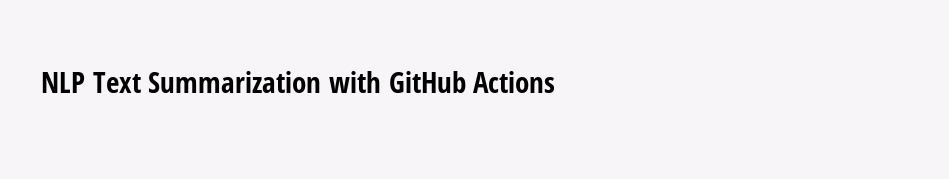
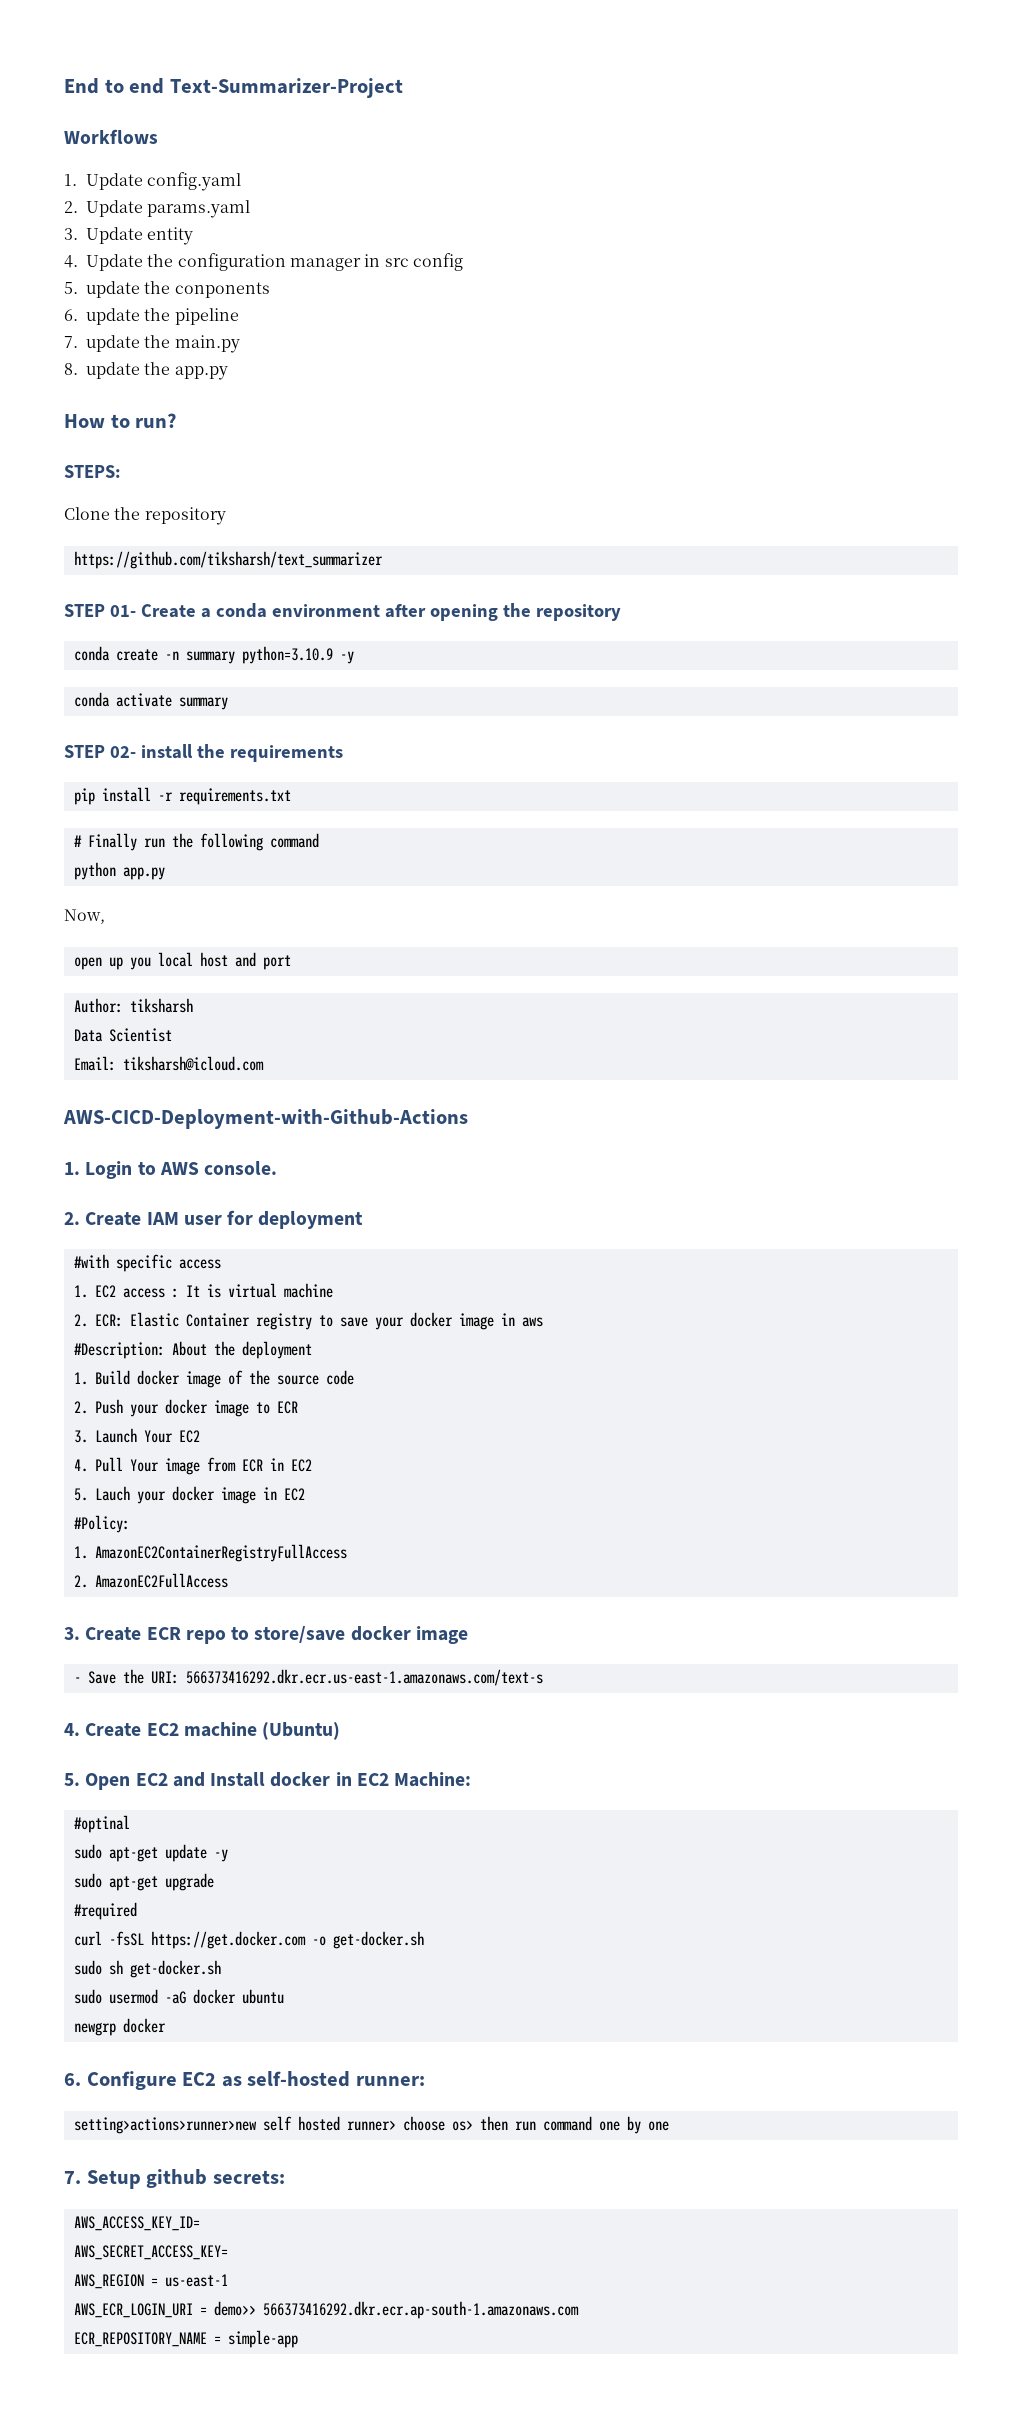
- NLP Text Summarization with GitHub Actions
+ End to end Text-Summarizer-Project
+ Workflows
+ 1. Update config.yaml
+ 2. Update params.yaml
+ 3. Update entity
+ 4. Update the configuration manager in src config
+ 5. update the conponents
+ 6. update the pipeline
+ 7. update the main.py
+ 8. update the app.py
+ How to run?
+ STEPS:
+ Clone the repository
+ https://github.com/tiksharsh/text_summarizer
+ STEP 01- Create a conda environment after opening the repository
+ conda create -n summary python=3.10.9 -y
+ conda activate summary
+ STEP 02- install the requirements
+ pip install -r requirements.txt
+ # Finally run the following command
+ python app.py
+ Now,
+ open up you local host and port
+ Author: tiksharsh
+ Data Scientist
+ Email: tiksharsh@icloud.com
+ AWS-CICD-Deployment-with-Github-Actions
+ 1. Login to AWS console.
+ 2. Create IAM user for deployment
+ #with specific access
+ 1. EC2 access : It is virtual machine
+ 2. ECR: Elastic Container registry to save your docker image in aws
+ #Description: About the deployment
+ 1. Build docker image of the source code
+ 2. Push your docker image to ECR
+ 3. Launch Your EC2
+ 4. Pull Your image from ECR in EC2
+ 5. Lauch your docker image in EC2
+ #Policy:
+ 1. AmazonEC2ContainerRegistryFullAccess
+ 2. AmazonEC2FullAccess
+ 3. Create ECR repo to store/save docker image
+ - Save the URI: 566373416292.dkr.ecr.us-east-1.amazonaws.com/text-s
+ 4. Create EC2 machine (Ubuntu)
+ 5. Open EC2 and Install docker in EC2 Machine:
+ #optinal
+ sudo apt-get update -y
+ sudo apt-get upgrade
+ #required
+ curl -fsSL https://get.docker.com -o get-docker.sh
+ sudo sh get-docker.sh
+ sudo usermod -aG docker ubuntu
+ newgrp docker
+ 6. Configure EC2 as self-hosted runner:
+ setting>actions>runner>new self hosted runner> choose os> then run command one by one
+ 7. Setup github secrets:
+ AWS_ACCESS_KEY_ID=
+ AWS_SECRET_ACCESS_KEY=
+ AWS_REGION = us-east-1
+ AWS_ECR_LOGIN_URI = demo>> 566373416292.dkr.ecr.ap-south-1.amazonaws.com
+ ECR_REPOSITORY_NAME = simple-app

